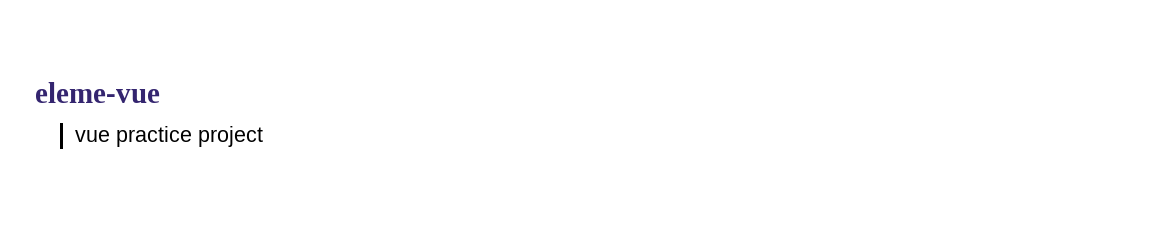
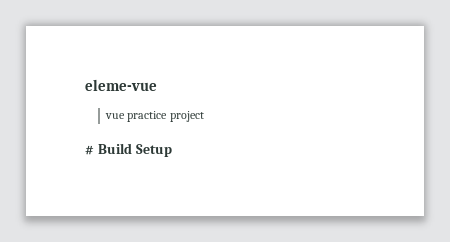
+ # Build Setup

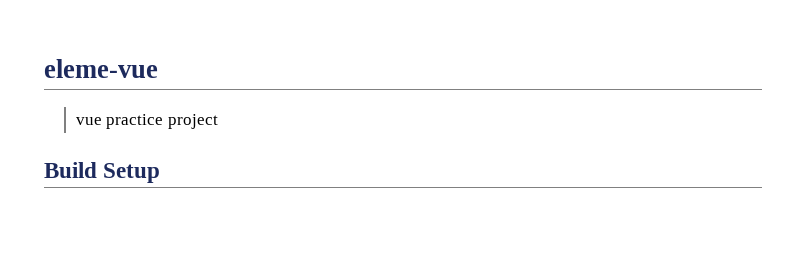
- # Build Setup
+ Build Setup

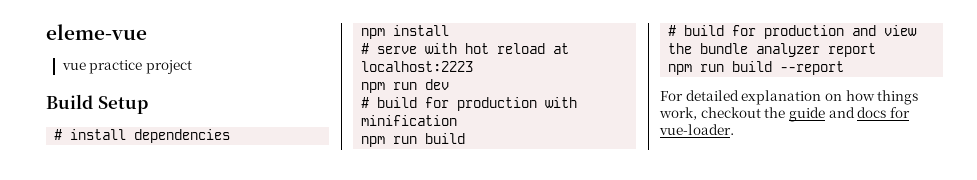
+ # install dependencies
+ npm install
+ # serve with hot reload at localhost:2223
+ npm run dev
+ # build for production with minification
+ npm run build
+ # build for production and view the bundle analyzer report
+ npm run build --report
+ For detailed explanation on how things work, checkout the guide and docs for vue-loader.

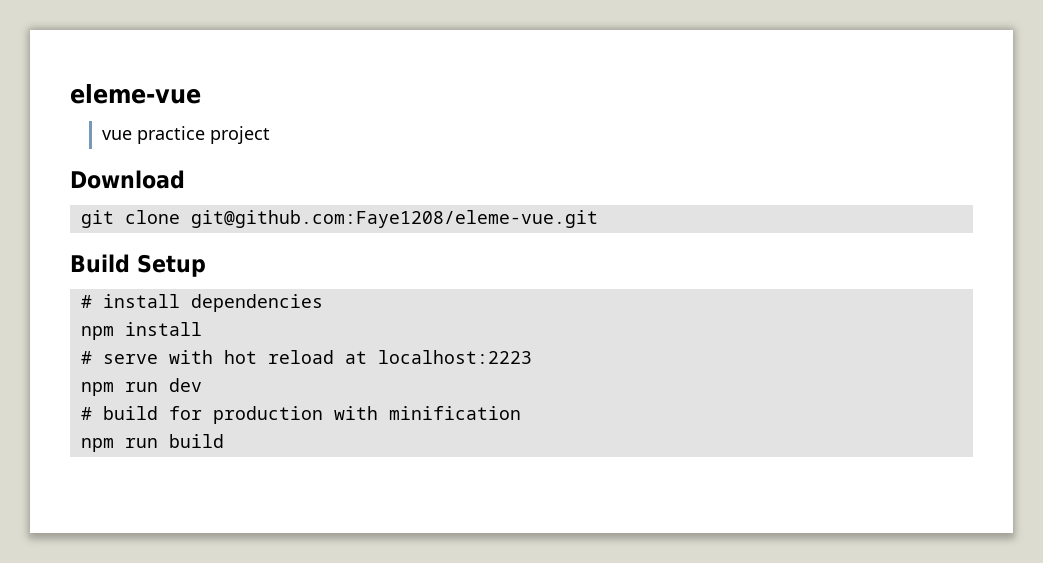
+ Download
+ git clone git@github.com:Faye1208/eleme-vue.git
- # build for production and view the bundle analyzer report
- npm run build --report
- For detailed explanation on how things work, checkout the guide and docs for vue-loader.

